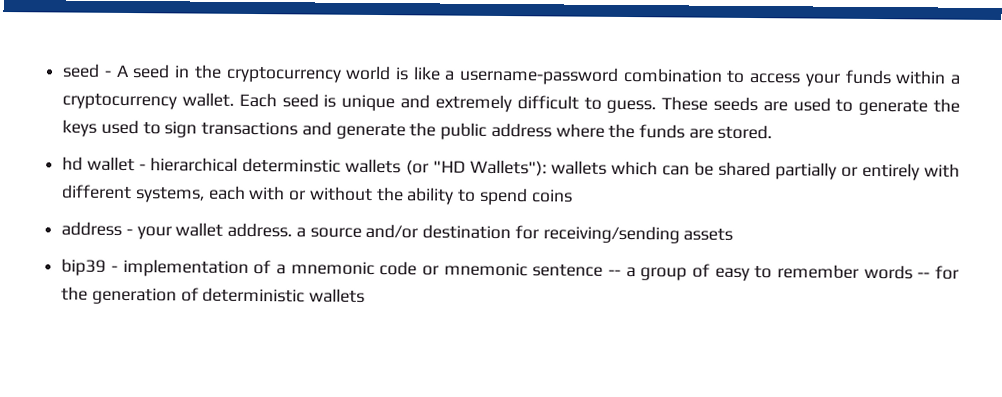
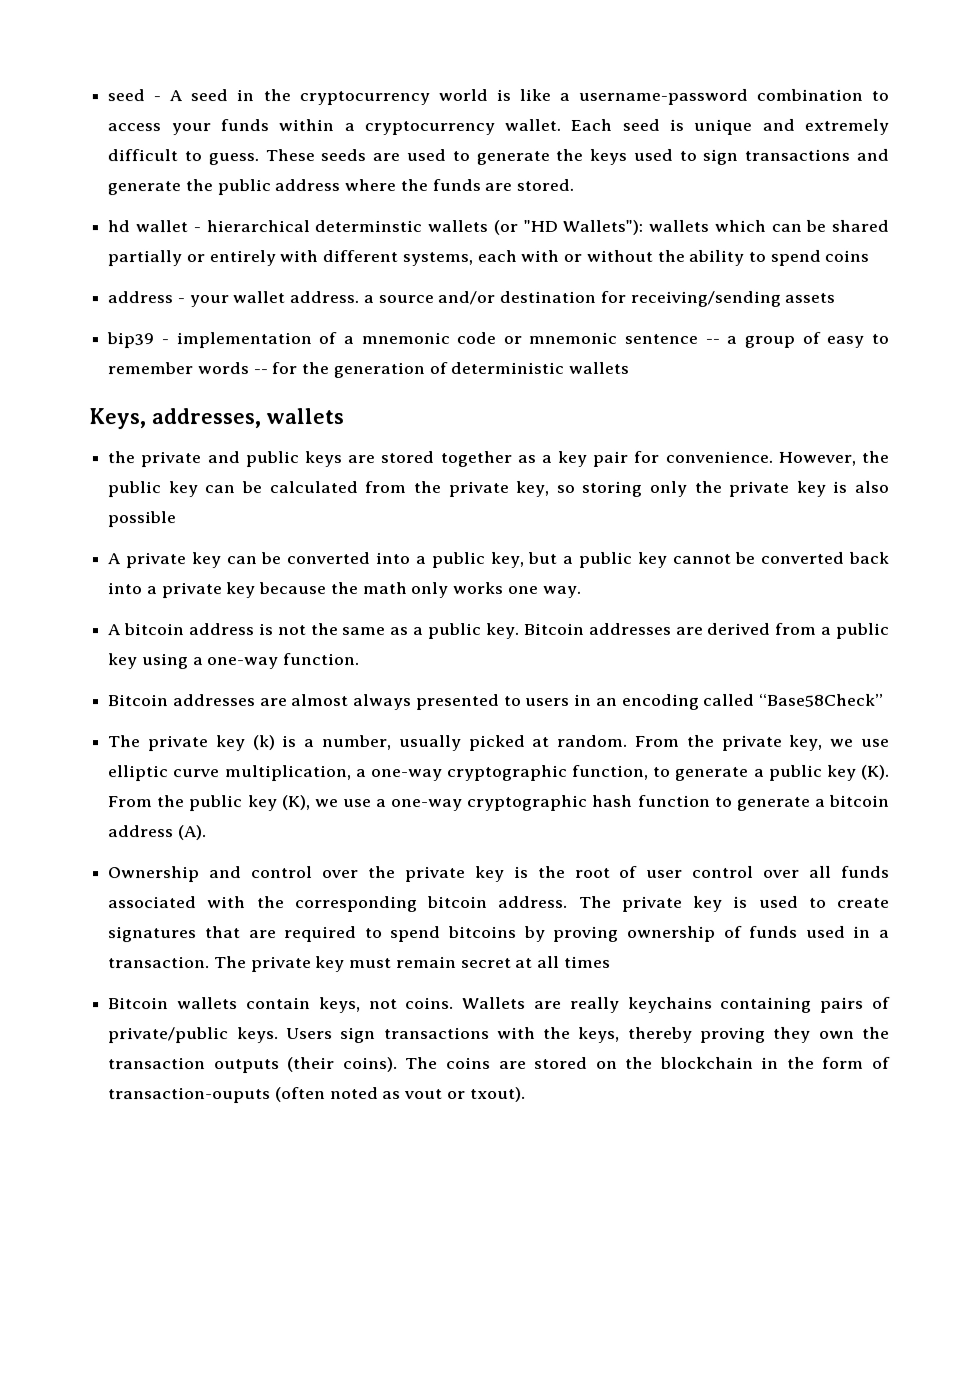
+ Keys, addresses, wallets
+ the private and public keys are stored together as a key pair for convenience. However, the public key can be calculated from the private key, so storing only the private key is also possible
+ A private key can be converted into a public key, but a public key cannot be converted back into a private key because the math only works one way.
+ A bitcoin address is not the same as a public key. Bitcoin addresses are derived from a public key using a one-way function.
+ Bitcoin addresses are almost always presented to users in an encoding called “Base58Check”
+ The private key (k) is a number, usually picked at random. From the private key, we use elliptic curve multiplication, a one-way cryptographic function, to generate a public key (K). From the public key (K), we use a one-way cryptographic hash function to generate a bitcoin address (A).
+ Ownership and control over the private key is the root of user control over all funds associated with the corresponding bitcoin address. The private key is used to create signatures that are required to spend bitcoins by proving ownership of funds used in a transaction. The private key must remain secret at all times
+ Bitcoin wallets contain keys, not coins. Wallets are really keychains containing pairs of private/public keys. Users sign transactions with the keys, thereby proving they own the transaction outputs (their coins). The coins are stored on the blockchain in the form of transaction-ouputs (often noted as vout or txout).

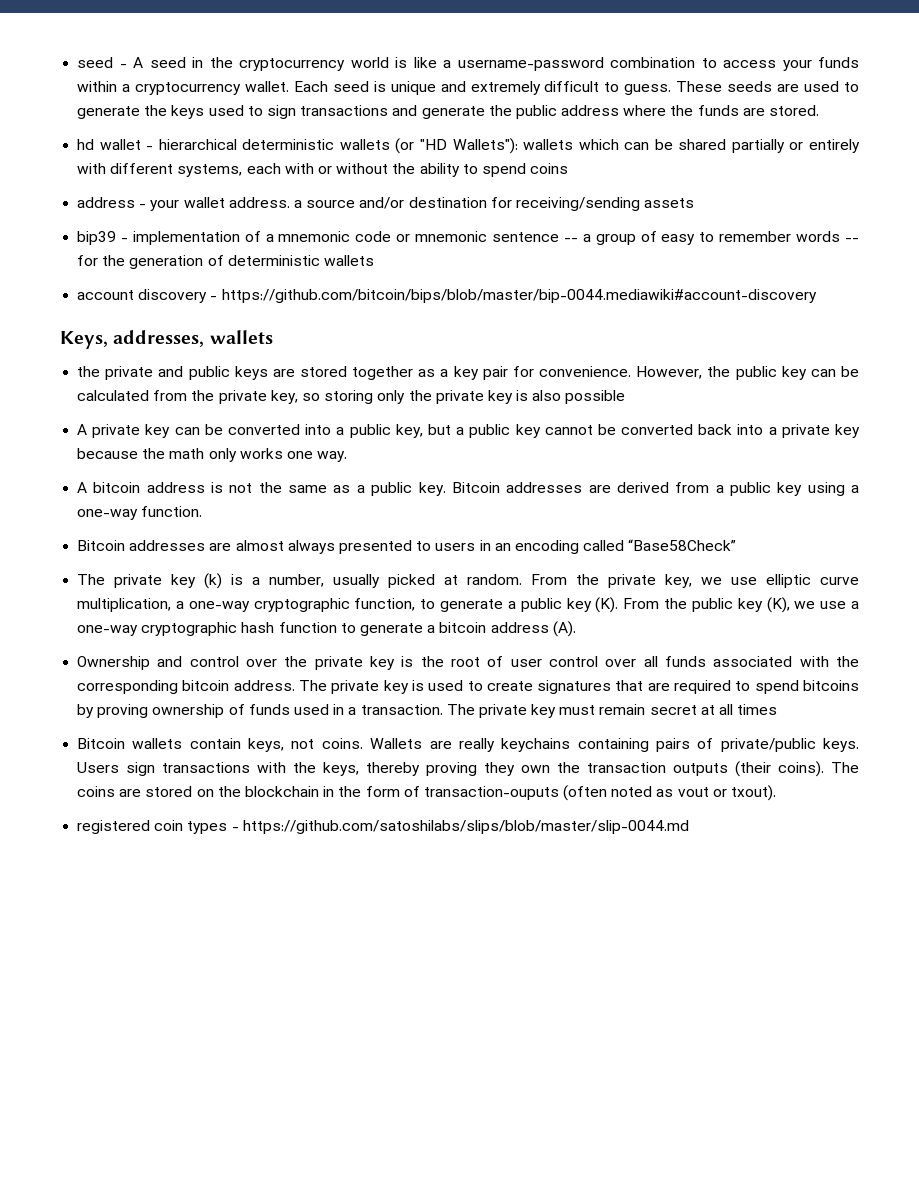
- hd wallet - hierarchical determinstic wallets (or "HD Wallets"): wallets which can be shared partially or entirely with different systems, each with or without the ability to spend coins
+ hd wallet - hierarchical deterministic wallets (or "HD Wallets"): wallets which can be shared partially or entirely with different systems, each with or without the ability to spend coins
+ account discovery - https://github.com/bitcoin/bips/blob/master/bip-0044.mediawiki#account-discovery
+ registered coin types - https://github.com/satoshilabs/slips/blob/master/slip-0044.md

